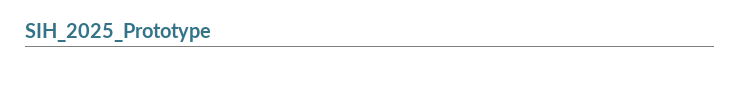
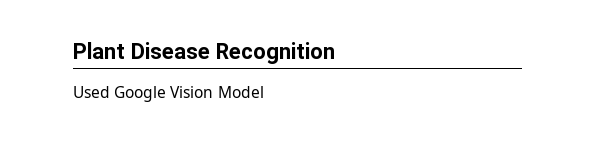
- SIH_2025_Prototype
+ Plant Disease Recognition
+ Used Google Vision Model

